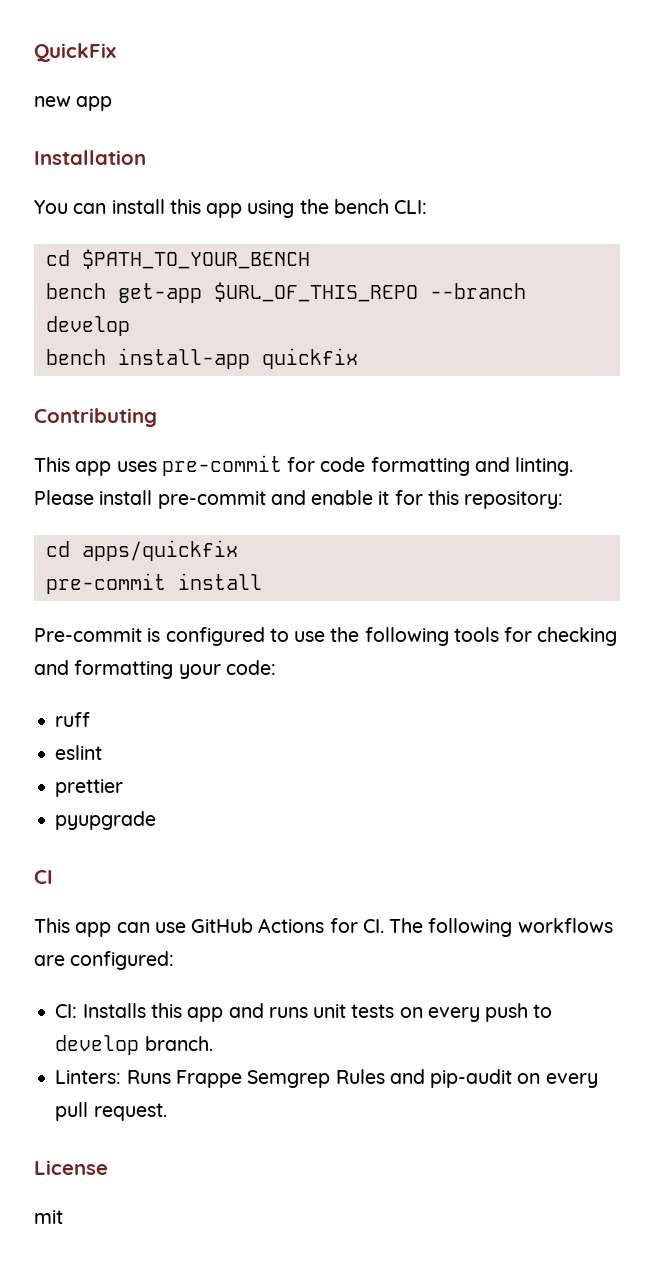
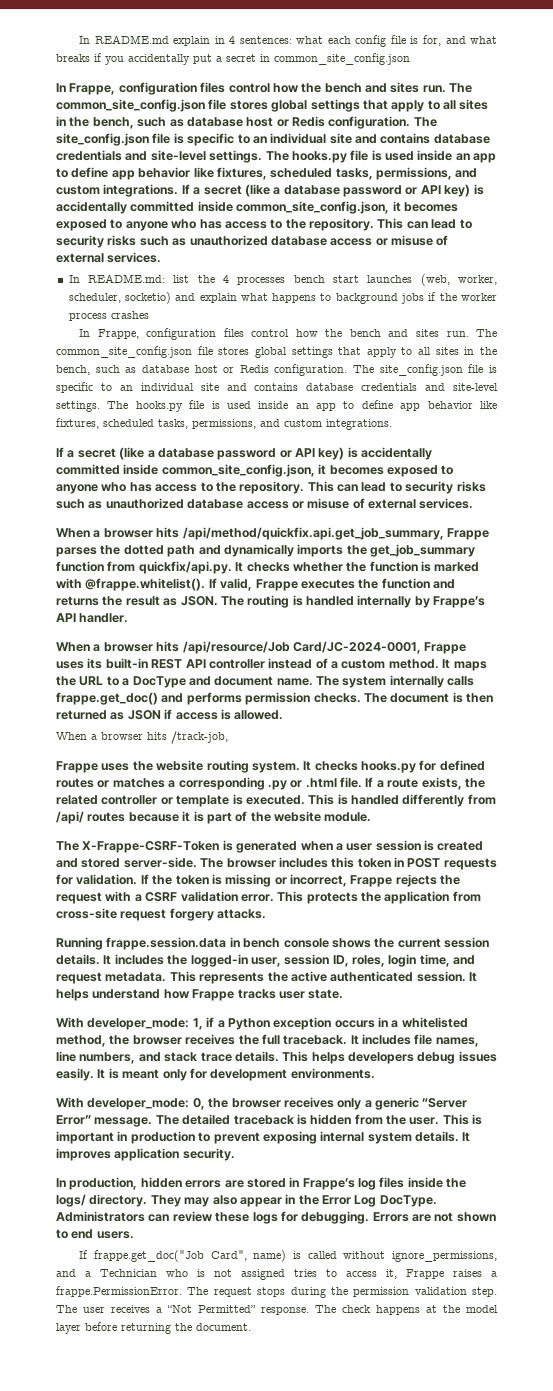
- QuickFix
- new app
- Installation
- You can install this app using the bench CLI:
- cd $PATH_TO_YOUR_BENCH
- bench get-app $URL_OF_THIS_REPO --branch develop
- bench install-app quickfix
- Contributing
- This app uses pre-commit for code formatting and linting. Please install pre-commit and enable it for this repository:
- cd apps/quickfix
- pre-commit install
- Pre-commit is configured to use the following tools for checking and formatting your code:
- ruff
- eslint
- prettier
- pyupgrade
- CI
- This app can use GitHub Actions for CI. The following workflows are configured:
- CI: Installs this app and runs unit tests on every push to develop branch.
- Linters: Runs Frappe Semgrep Rules and pip-audit on every pull request.
- License
- mit
+ In README.md explain in 4 sentences: what each config file is for, and what breaks if you accidentally put a secret in common_site_config.json
+ In Frappe, configuration files control how the bench and sites run. The common_site_config.json file stores global settings that apply to all sites in the bench, such as database host or Redis configuration. The site_config.json file is specific to an individual site and contains database credentials and site-level settings. The hooks.py file is used inside an app to define app behavior like fixtures, scheduled tasks, permissions, and custom integrations. If a secret (like a database password or API key) is accidentally committed inside common_site_config.json, it becomes exposed to anyone who has access to the repository. This can lead to security risks such as unauthorized database access or misuse of external services.
+ In README.md: list the 4 processes bench start launches (web, worker, scheduler, socketio) and explain what happens to background jobs if the worker process crashes
+ In Frappe, configuration files control how the bench and sites run. The common_site_config.json file stores global settings that apply to all sites in the bench, such as database host or Redis configuration. The site_config.json file is specific to an individual site and contains database credentials and site-level settings. The hooks.py file is used inside an app to define app behavior like fixtures, scheduled tasks, permissions, and custom integrations.
+ If a secret (like a database password or API key) is accidentally committed inside common_site_config.json, it becomes exposed to anyone who has access to the repository. This can lead to security risks such as unauthorized database access or misuse of external services.
+ When a browser hits /api/method/quickfix.api.get_job_summary, Frappe parses the dotted path and dynamically imports the get_job_summary function from quickfix/api.py. It checks whether the function is marked with @frappe.whitelist(). If valid, Frappe executes the function and returns the result as JSON. The routing is handled internally by Frappe’s API handler.
+ When a browser hits /api/resource/Job Card/JC-2024-0001, Frappe uses its built-in REST API controller instead of a custom method. It maps the URL to a DocType and document name. The system internally calls frappe.get_doc() and performs permission checks. The document is then returned as JSON if access is allowed.
+ When a browser hits /track-job,
+ Frappe uses the website routing system. It checks hooks.py for defined routes or matches a corresponding .py or .html file. If a route exists, the related controller or template is executed. This is handled differently from /api/ routes because it is part of the website module.
+ The X-Frappe-CSRF-Token is generated when a user session is created and stored server-side. The browser includes this token in POST requests for validation. If the token is missing or incorrect, Frappe rejects the request with a CSRF validation error. This protects the application from cross-site request forgery attacks.
+ Running frappe.session.data in bench console shows the current session details. It includes the logged-in user, session ID, roles, login time, and request metadata. This represents the active authenticated session. It helps understand how Frappe tracks user state.
+ With developer_mode: 1, if a Python exception occurs in a whitelisted method, the browser receives the full traceback. It includes file names, line numbers, and stack trace details. This helps developers debug issues easily. It is meant only for development environments.
+ With developer_mode: 0, the browser receives only a generic “Server Error” message. The detailed traceback is hidden from the user. This is important in production to prevent exposing internal system details. It improves application security.
+ In production, hidden errors are stored in Frappe’s log files inside the logs/ directory. They may also appear in the Error Log DocType. Administrators can review these logs for debugging. Errors are not shown to end users.
+ If frappe.get_doc("Job Card", name) is called without ignore_permissions, and a Technician who is not assigned tries to access it, Frappe raises a frappe.PermissionError. The request stops during the permission validation step. The user receives a “Not Permitted” response. The check happens at the model layer before returning the document.

